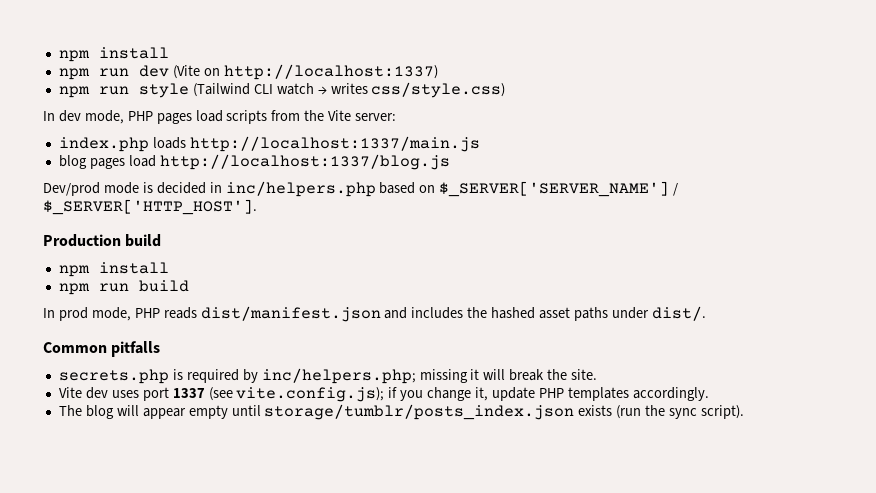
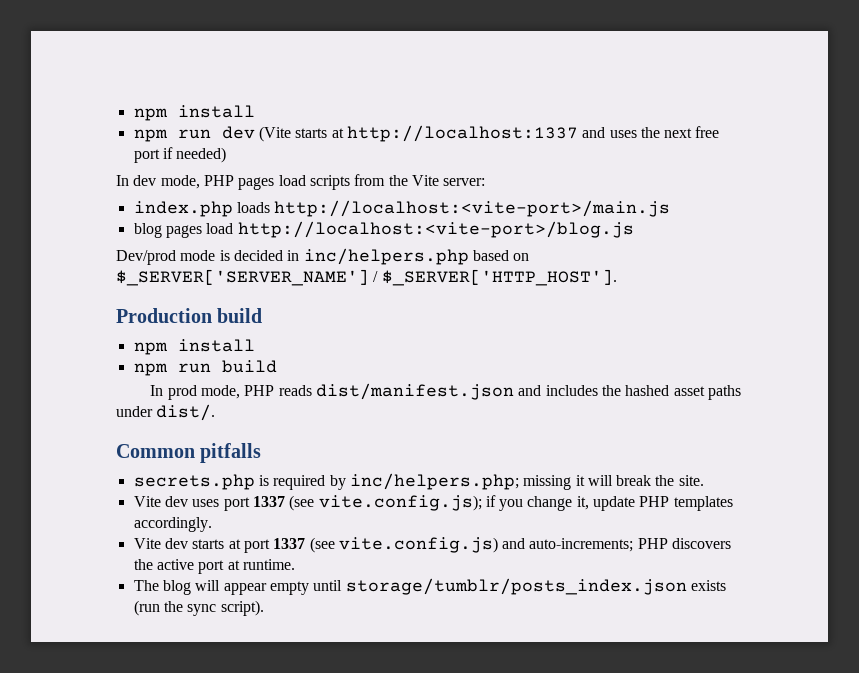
- npm run dev (Vite on http://localhost:1337)
- npm run style (Tailwind CLI watch → writes css/style.css)
+ npm run dev (Vite starts at http://localhost:1337 and uses the next free port if needed)
- index.php loads http://localhost:1337/main.js
+ index.php loads http://localhost:<vite-port>/main.js
- blog pages load http://localhost:1337/blog.js
+ blog pages load http://localhost:<vite-port>/blog.js
+ Vite dev starts at port 1337 (see vite.config.js) and auto-increments; PHP discovers the active port at runtime.

